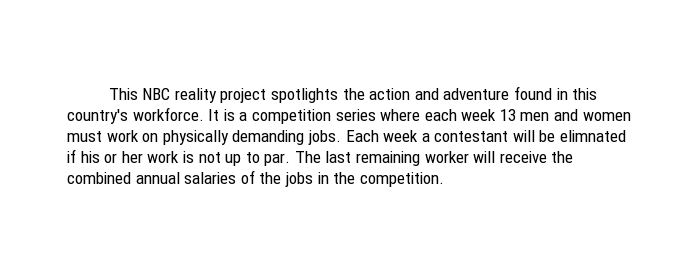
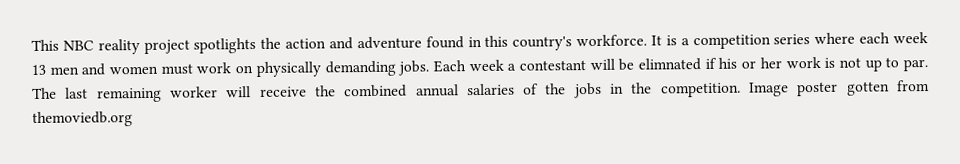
+ Image poster gotten from themoviedb.org

